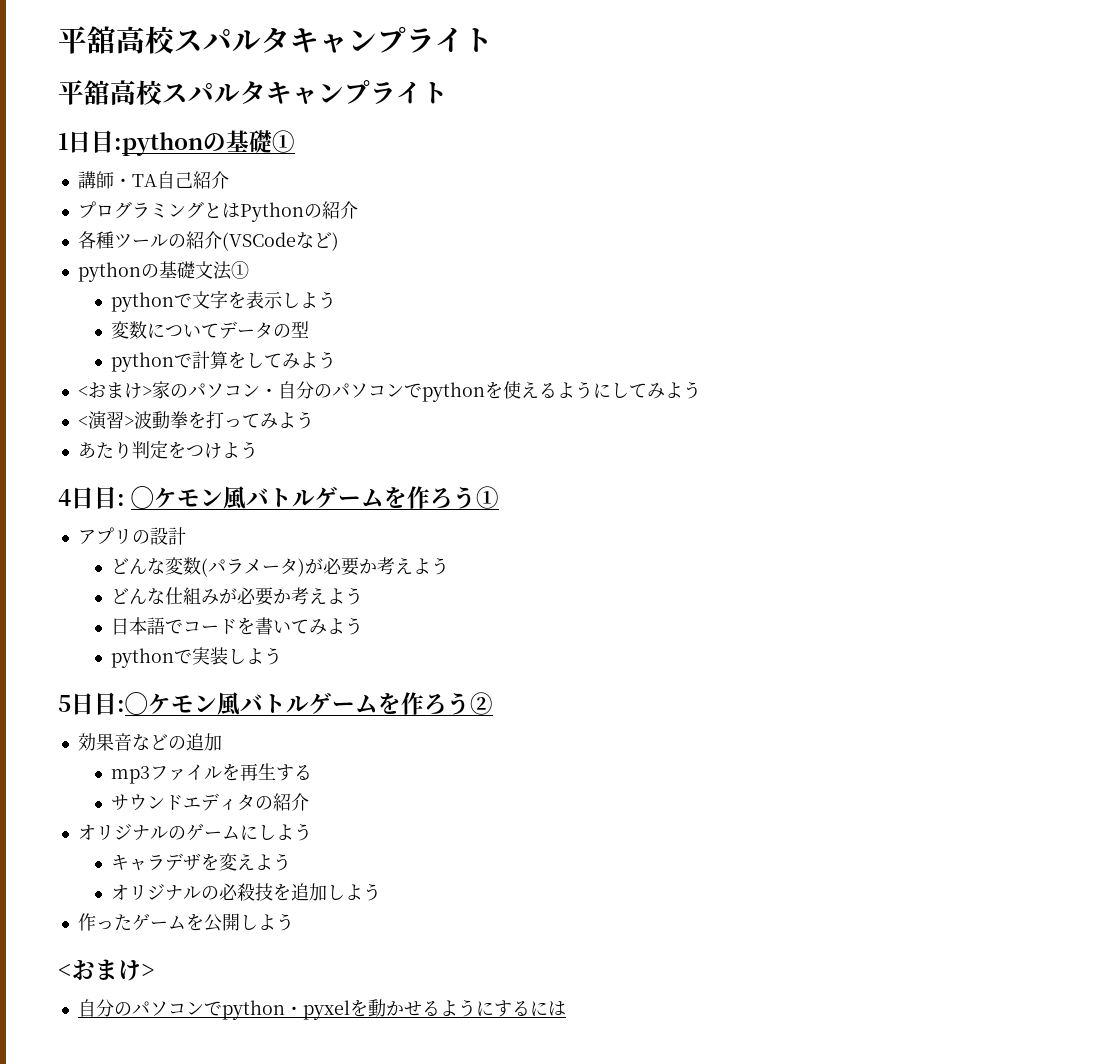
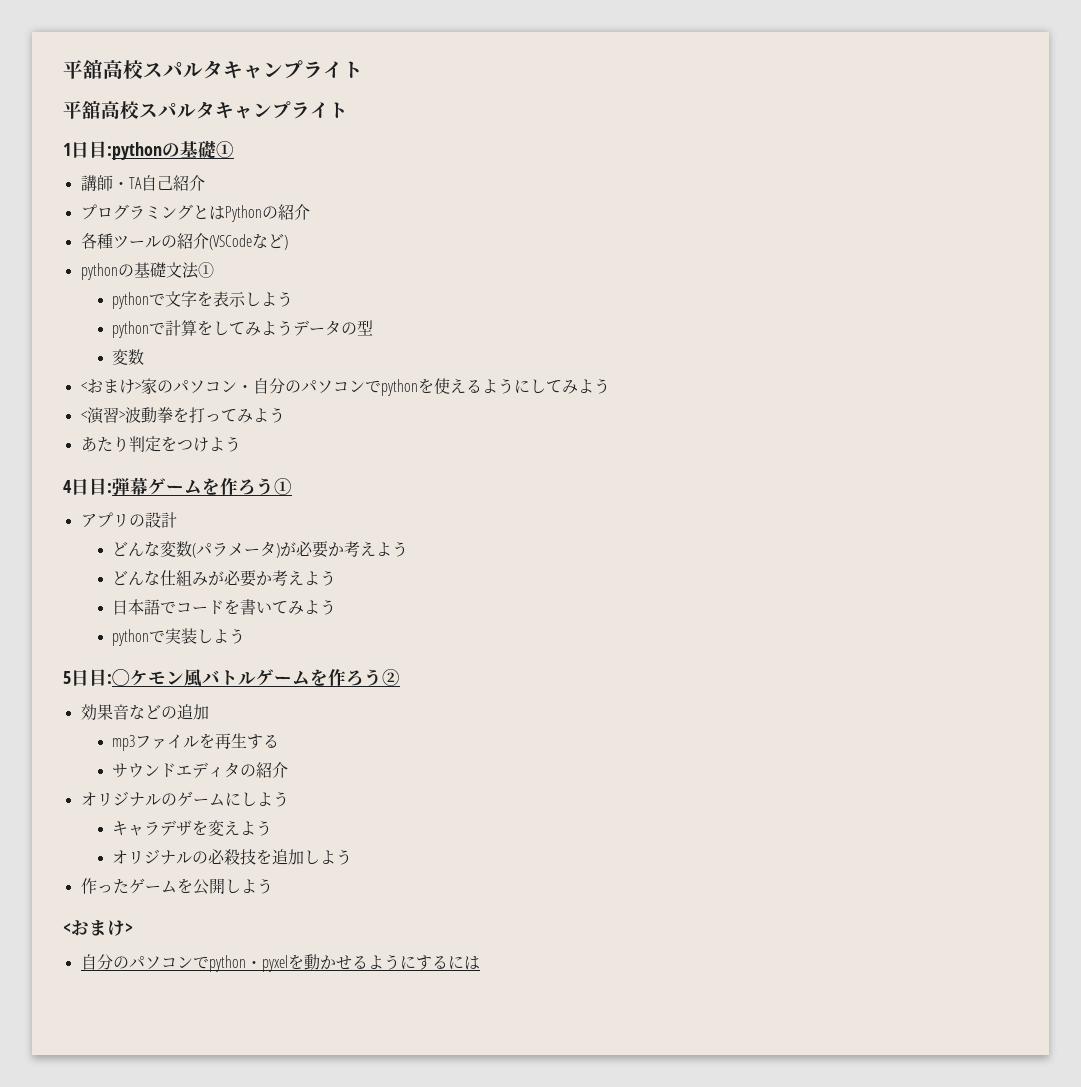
- 変数についてデータの型
- pythonで計算をしてみよう
+ pythonで計算をしてみようデータの型
+ 変数
- 4日目: ◯ケモン風バトルゲームを作ろう①
+ 4日目:弾幕ゲームを作ろう①

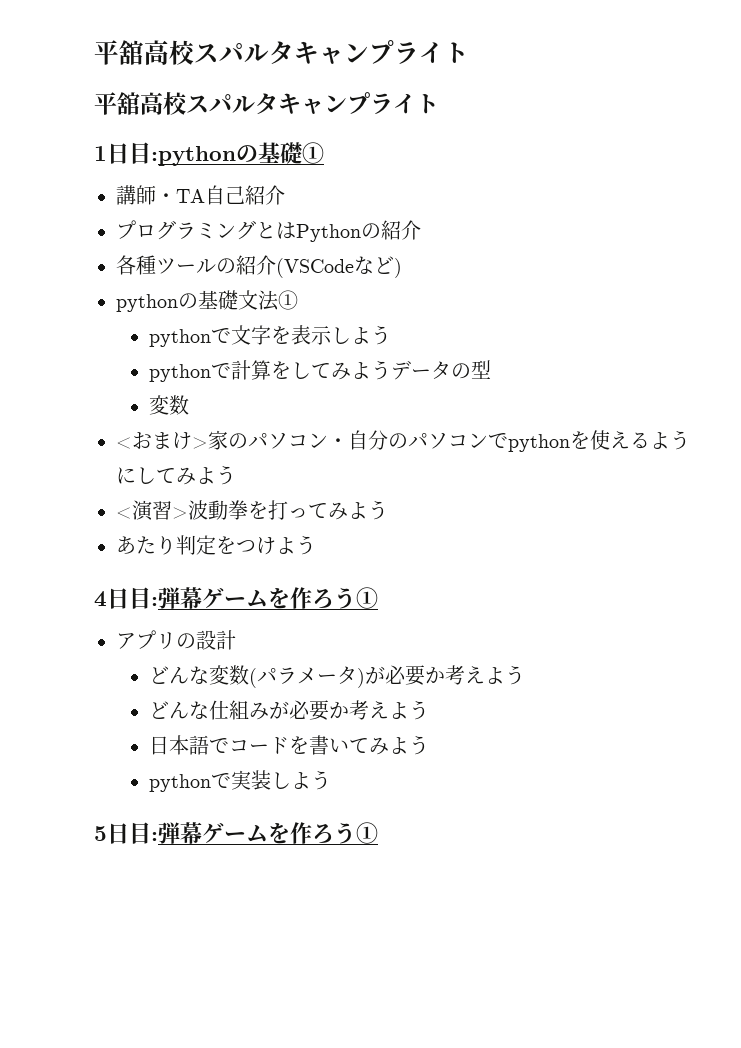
- 5日目:◯ケモン風バトルゲームを作ろう②
- 効果音などの追加
- mp3ファイルを再生する
- サウンドエディタの紹介
- オリジナルのゲームにしよう
- キャラデザを変えよう
- オリジナルの必殺技を追加しよう
- 作ったゲームを公開しよう
- <おまけ>
- 自分のパソコンでpython・pyxelを動かせるようにするには
+ 5日目:弾幕ゲームを作ろう①

